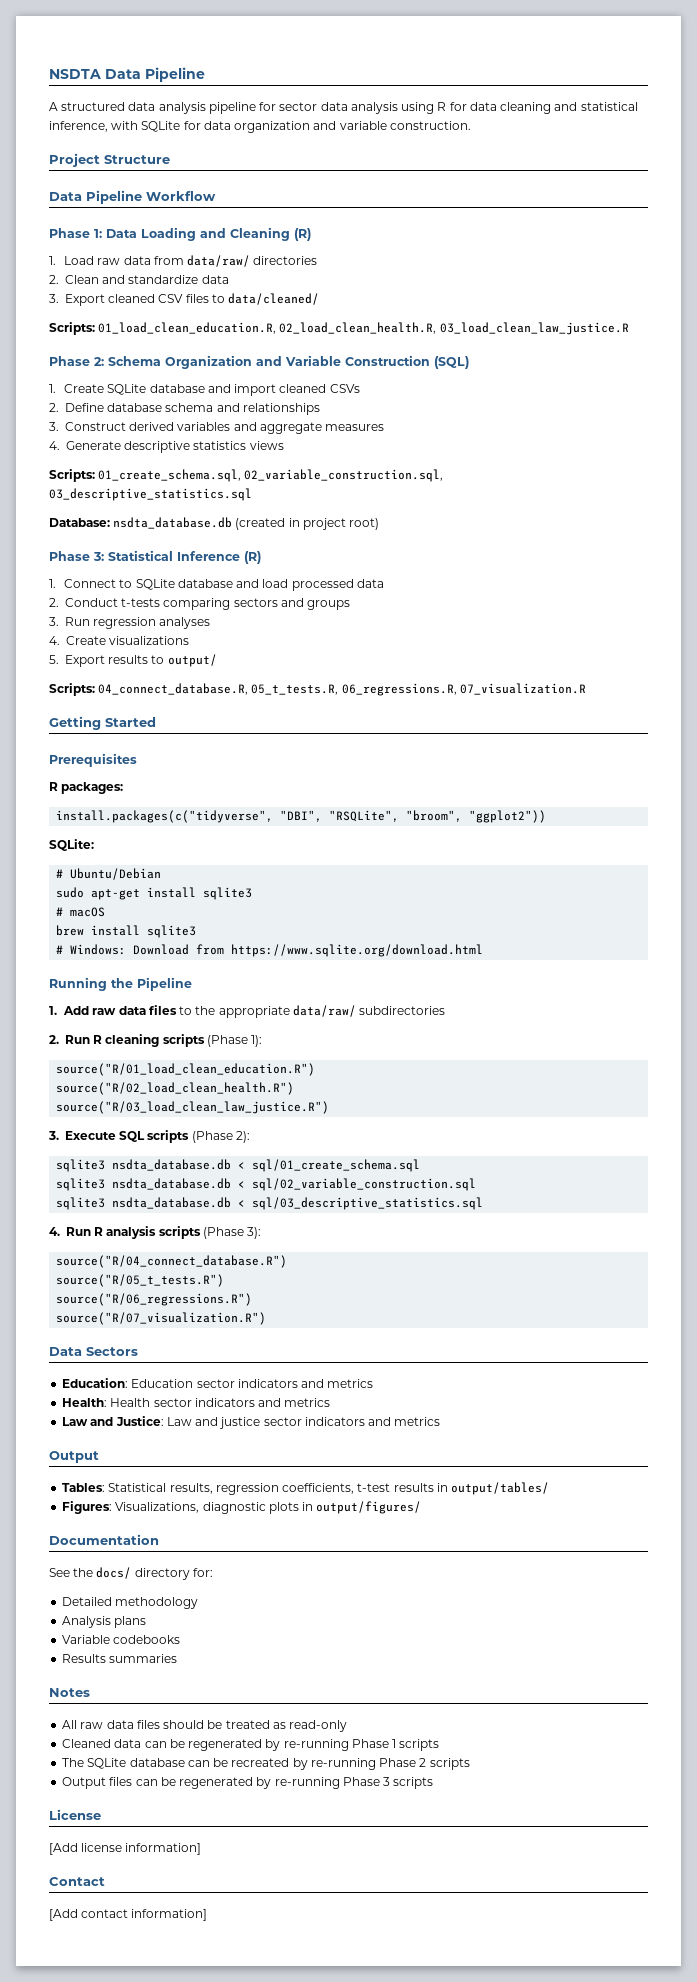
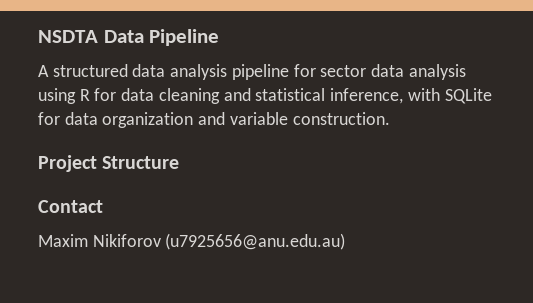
- Data Pipeline Workflow
- Phase 1: Data Loading and Cleaning (R)
- 1. Load raw data from data/raw/ directories
- 2. Clean and standardize data
- 3. Export cleaned CSV files to data/cleaned/
- Scripts: 01_load_clean_education.R, 02_load_clean_health.R, 03_load_clean_law_justice.R
- Phase 2: Schema Organization and Variable Construction (SQL)
- 1. Create SQLite database and import cleaned CSVs
- 2. Define database schema and relationships
- 3. Construct derived variables and aggregate measures
- 4. Generate descriptive statistics views
- Scripts: 01_create_schema.sql, 02_variable_construction.sql, 03_descriptive_statistics.sql
- Database: nsdta_database.db (created in project root)
- Phase 3: Statistical Inference (R)
- 1. Connect to SQLite database and load processed data
- 2. Conduct t-tests comparing sectors and groups
- 3. Run regression analyses
- 4. Create visualizations
- 5. Export results to output/
- Scripts: 04_connect_database.R, 05_t_tests.R, 06_regressions.R, 07_visualization.R
- Getting Started
- Prerequisites
- R packages:
- install.packages(c("tidyverse", "DBI", "RSQLite", "broom", "ggplot2"))
- SQLite:
- # Ubuntu/Debian
- sudo apt-get install sqlite3
- # macOS
- brew install sqlite3
- # Windows: Download from https://www.sqlite.org/download.html
- Running the Pipeline
- 1. Add raw data files to the appropriate data/raw/ subdirectories
- 2. Run R cleaning scripts (Phase 1):
- source("R/01_load_clean_education.R")
- source("R/02_load_clean_health.R")
- source("R/03_load_clean_law_justice.R")
- 3. Execute SQL scripts (Phase 2):
- sqlite3 nsdta_database.db < sql/01_create_schema.sql
- sqlite3 nsdta_database.db < sql/02_variable_construction.sql
- sqlite3 nsdta_database.db < sql/03_descriptive_statistics.sql
- 4. Run R analysis scripts (Phase 3):
- source("R/04_connect_database.R")
- source("R/05_t_tests.R")
- source("R/06_regressions.R")
- source("R/07_visualization.R")
- Data Sectors
- Education: Education sector indicators and metrics
- Health: Health sector indicators and metrics
- Law and Justice: Law and justice sector indicators and metrics
- Output
- Tables: Statistical results, regression coefficients, t-test results in output/tables/
- Figures: Visualizations, diagnostic plots in output/figures/
- Documentation
- See the docs/ directory for:
- Detailed methodology
- Analysis plans
- Variable codebooks
- Results summaries
- Notes
- All raw data files should be treated as read-only
- Cleaned data can be regenerated by re-running Phase 1 scripts
- The SQLite database can be recreated by re-running Phase 2 scripts
- Output files can be regenerated by re-running Phase 3 scripts
- License
- [Add license information]
  Contact
- [Add contact information]
+ Maxim Nikiforov (u7925656@anu.edu.au)

